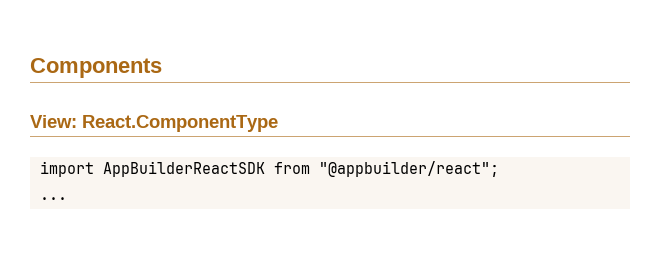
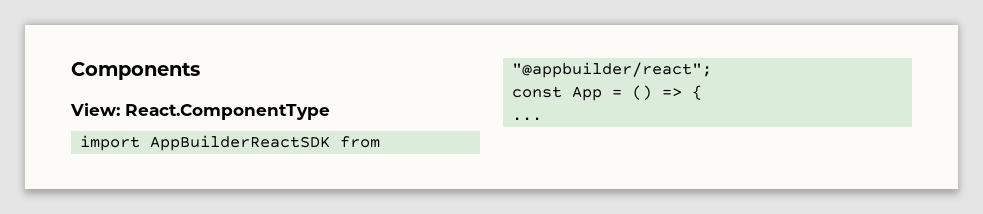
+ const App = () => {

